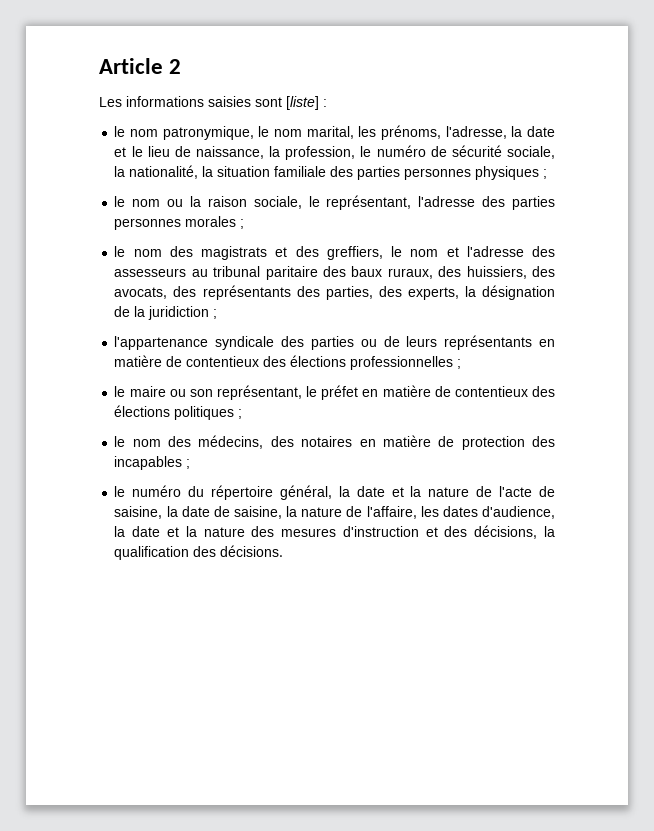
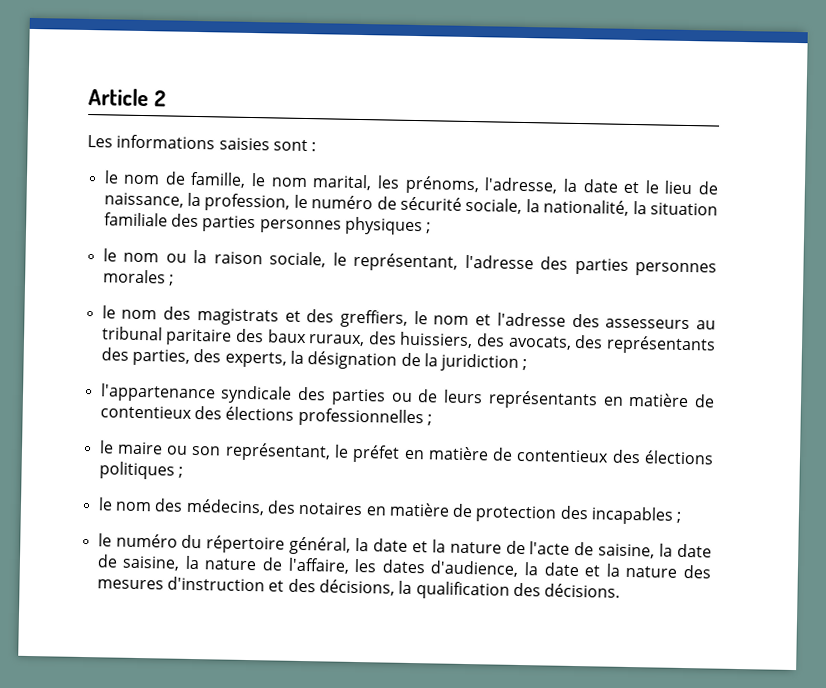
- Les informations saisies sont [liste] :
+ Les informations saisies sont :
- le nom patronymique, le nom marital, les prénoms, l'adresse, la date et le lieu de naissance, la profession, le numéro de sécurité sociale, la nationalité, la situation familiale des parties personnes physiques ;
+ le nom de famille, le nom marital, les prénoms, l'adresse, la date et le lieu de naissance, la profession, le numéro de sécurité sociale, la nationalité, la situation familiale des parties personnes physiques ;

